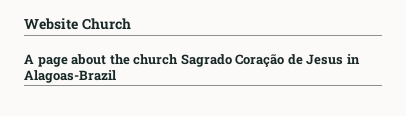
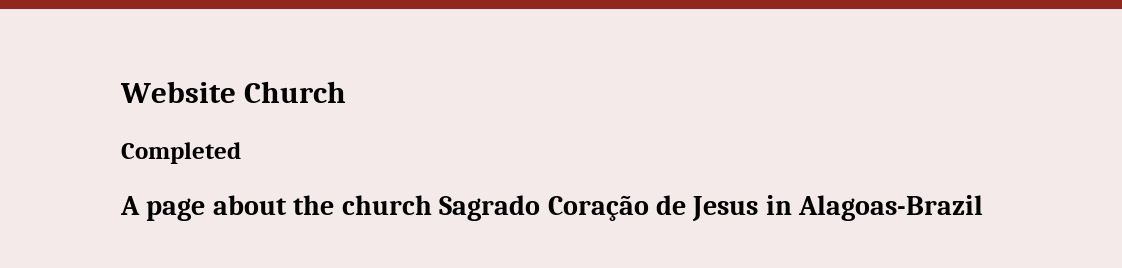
+ Completed

